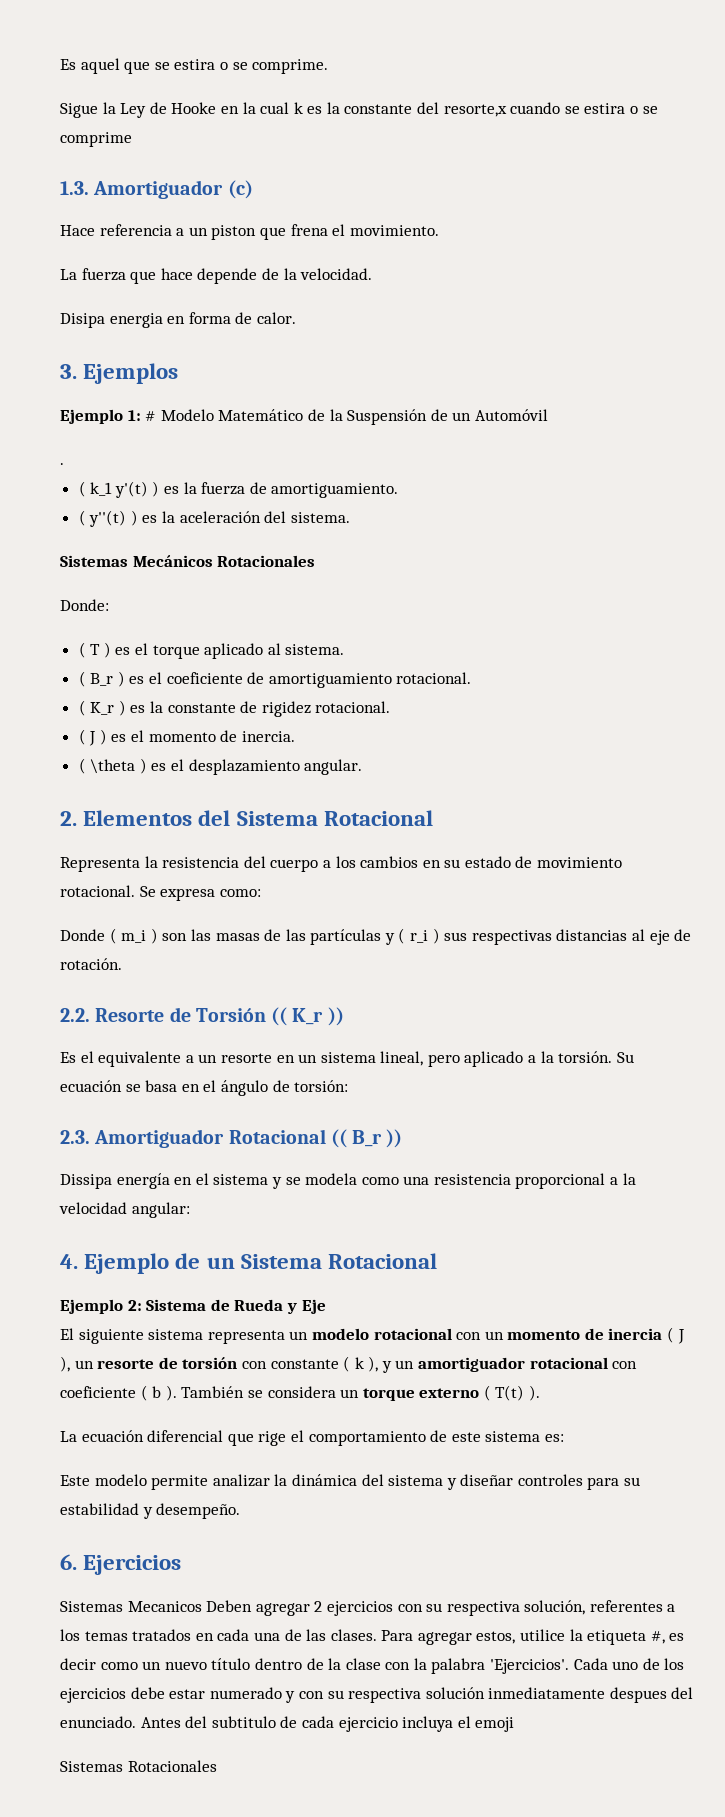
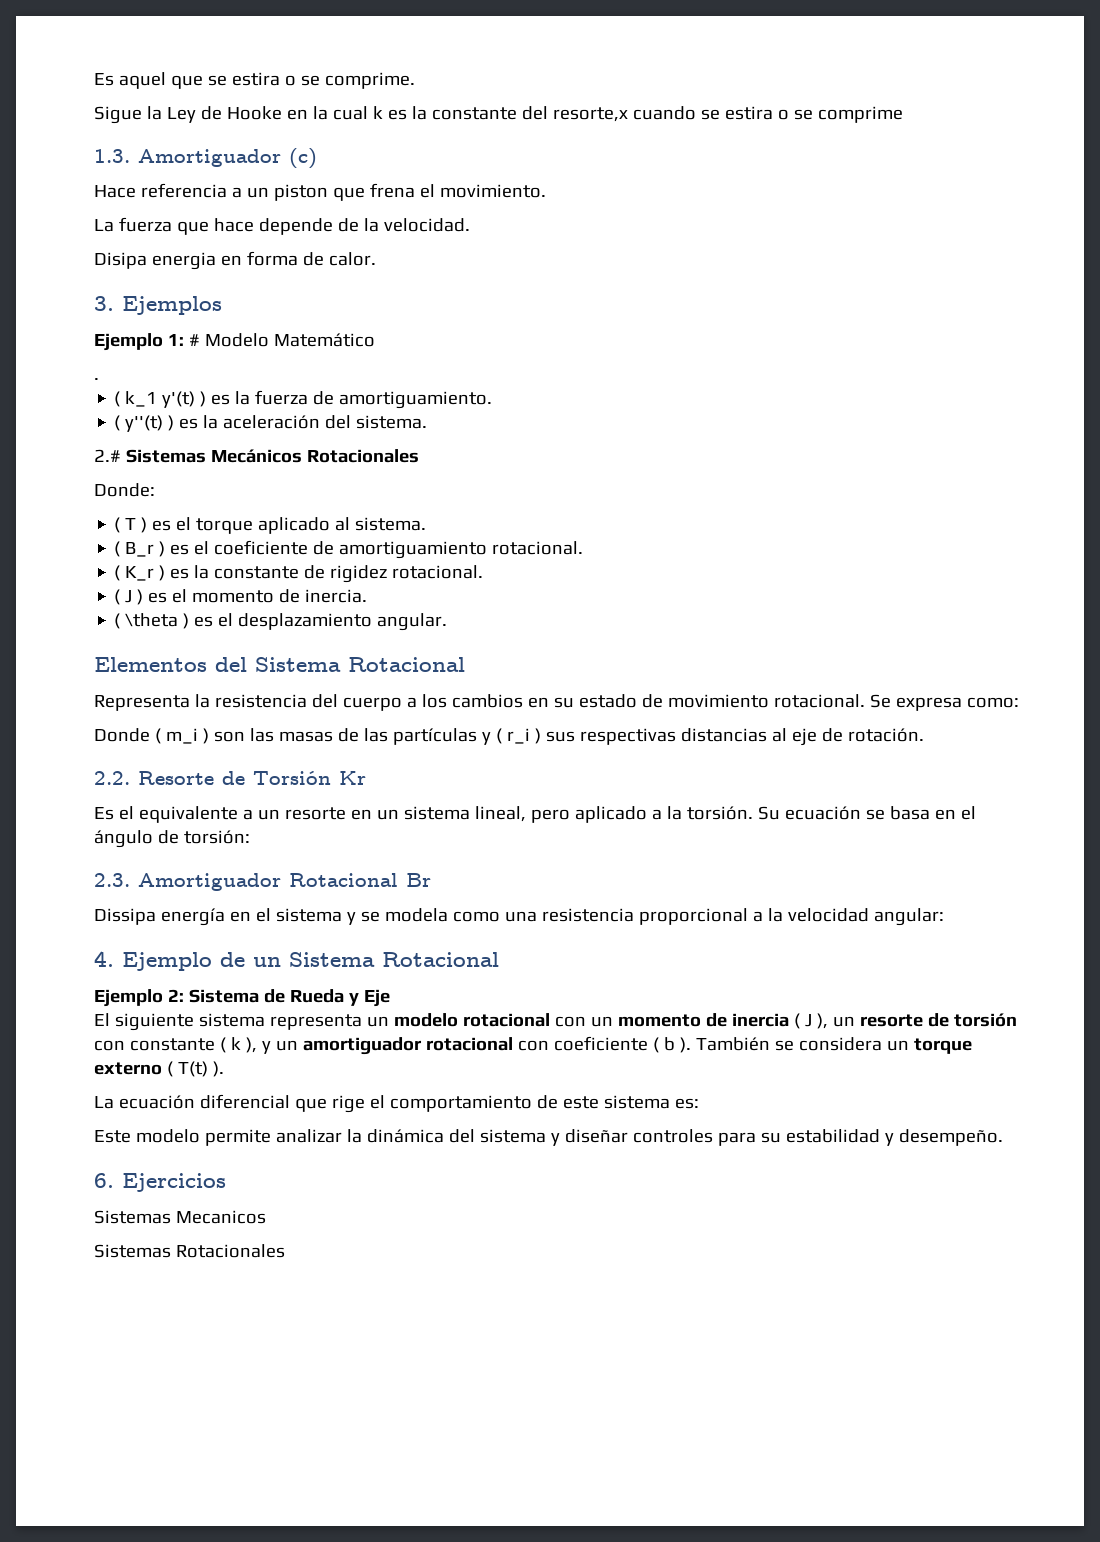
- Ejemplo 1: # Modelo Matemático de la Suspensión de un Automóvil
+ Ejemplo 1: # Modelo Matemático
- Sistemas Mecánicos Rotacionales
+ 2.# Sistemas Mecánicos Rotacionales
- 2. Elementos del Sistema Rotacional
+ Elementos del Sistema Rotacional
- 2.2. Resorte de Torsión (( K_r ))
+ 2.2. Resorte de Torsión Kr
- 2.3. Amortiguador Rotacional (( B_r ))
+ 2.3. Amortiguador Rotacional Br
- Sistemas Mecanicos Deben agregar 2 ejercicios con su respectiva solución, referentes a los temas tratados en cada una de las clases. Para agregar estos, utilice la etiqueta #, es decir como un nuevo título dentro de la clase con la palabra 'Ejercicios'. Cada uno de los ejercicios debe estar numerado y con su respectiva solución inmediatamente despues del enunciado. Antes del subtitulo de cada ejercicio incluya el emoji
+ Sistemas Mecanicos

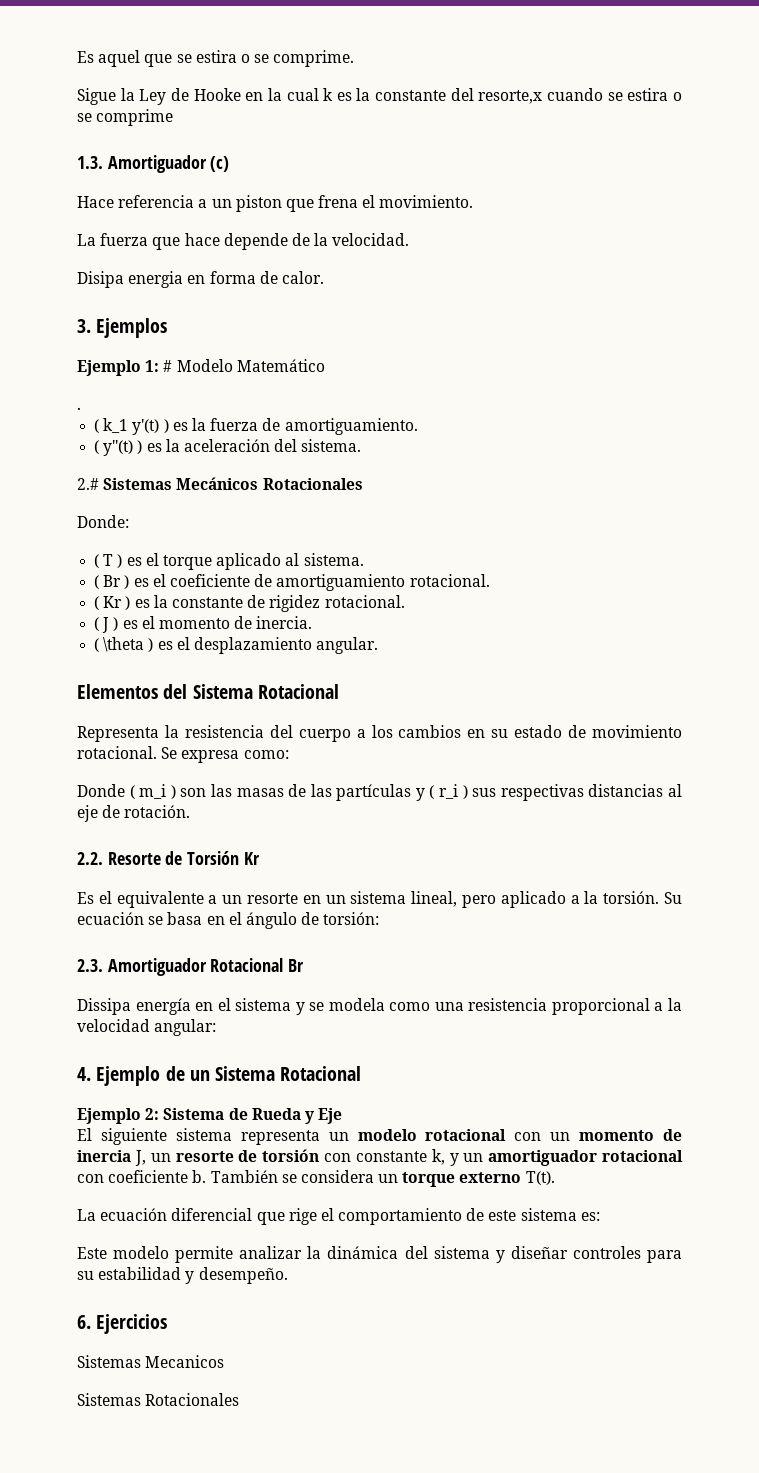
- ( B_r ) es el coeficiente de amortiguamiento rotacional.
+ ( Br ) es el coeficiente de amortiguamiento rotacional.
- ( K_r ) es la constante de rigidez rotacional.
+ ( Kr ) es la constante de rigidez rotacional.
- El siguiente sistema representa un modelo rotacional con un momento de inercia ( J ), un resorte de torsión con constante ( k ), y un amortiguador rotacional con coeficiente ( b ).
+ El siguiente sistema representa un modelo rotacional con un momento de inercia J, un resorte de torsión con constante k, y un amortiguador rotacional con coeficiente b.
- También se considera un torque externo ( T(t) ).
+ También se considera un torque externo T(t).

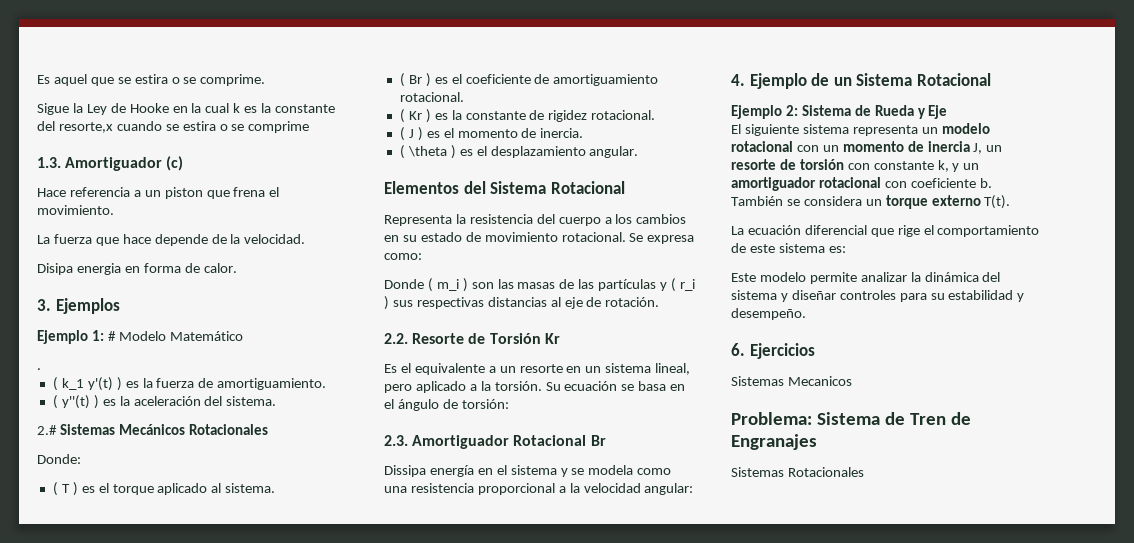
+ Problema: Sistema de Tren de Engranajes

